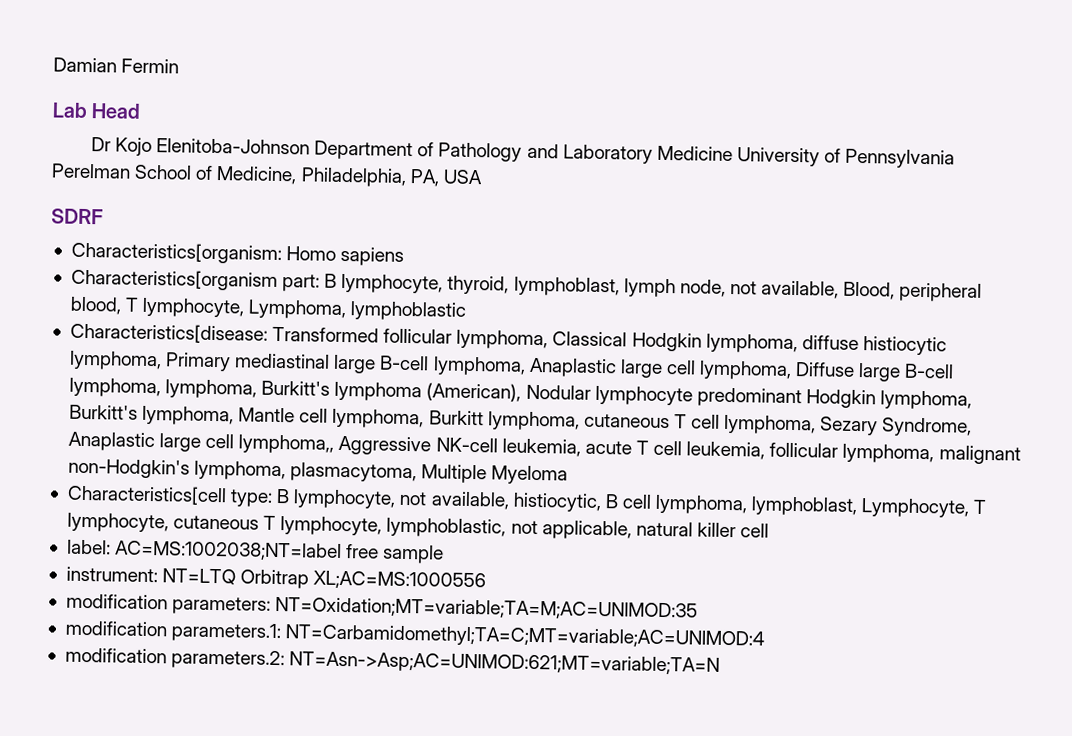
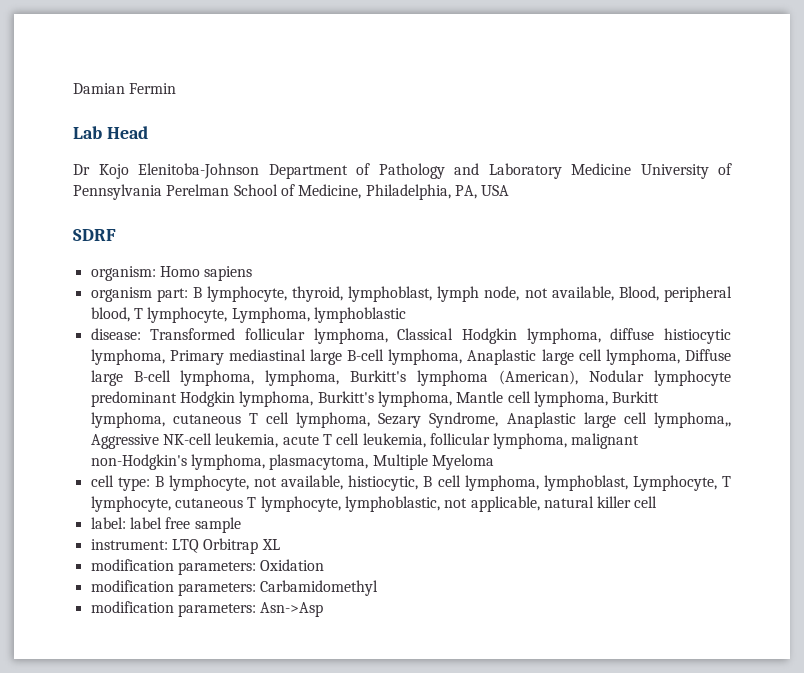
- Characteristics[organism: Homo sapiens
+ organism: Homo sapiens
- Characteristics[organism part: B lymphocyte, thyroid, lymphoblast, lymph node, not available, Blood, peripheral blood, T lymphocyte, Lymphoma, lymphoblastic
+ organism part: B lymphocyte, thyroid, lymphoblast, lymph node, not available, Blood, peripheral blood, T lymphocyte, Lymphoma, lymphoblastic
- Characteristics[disease:
+ disease:
- Characteristics[cell type: B lymphocyte, not available, histiocytic, B cell lymphoma, lymphoblast, Lymphocyte, T lymphocyte, cutaneous T lymphocyte, lymphoblastic, not applicable, natural killer cell
+ cell type: B lymphocyte, not available, histiocytic, B cell lymphoma, lymphoblast, Lymphocyte, T lymphocyte, cutaneous T lymphocyte, lymphoblastic, not applicable, natural killer cell
- label: AC=MS:1002038;NT=label free sample
+ label: label free sample
- instrument: NT=LTQ Orbitrap XL;AC=MS:1000556
- modification parameters: NT=Oxidation;MT=variable;TA=M;AC=UNIMOD:35
- modification parameters.1: NT=Carbamidomethyl;TA=C;MT=variable;AC=UNIMOD:4
- modification parameters.2: NT=Asn->Asp;AC=UNIMOD:621;MT=variable;TA=N
+ instrument: LTQ Orbitrap XL
+ modification parameters: Oxidation
+ modification parameters: Carbamidomethyl
+ modification parameters: Asn->Asp

